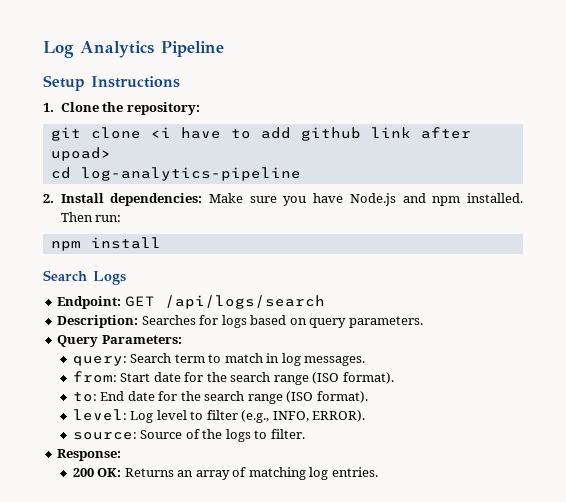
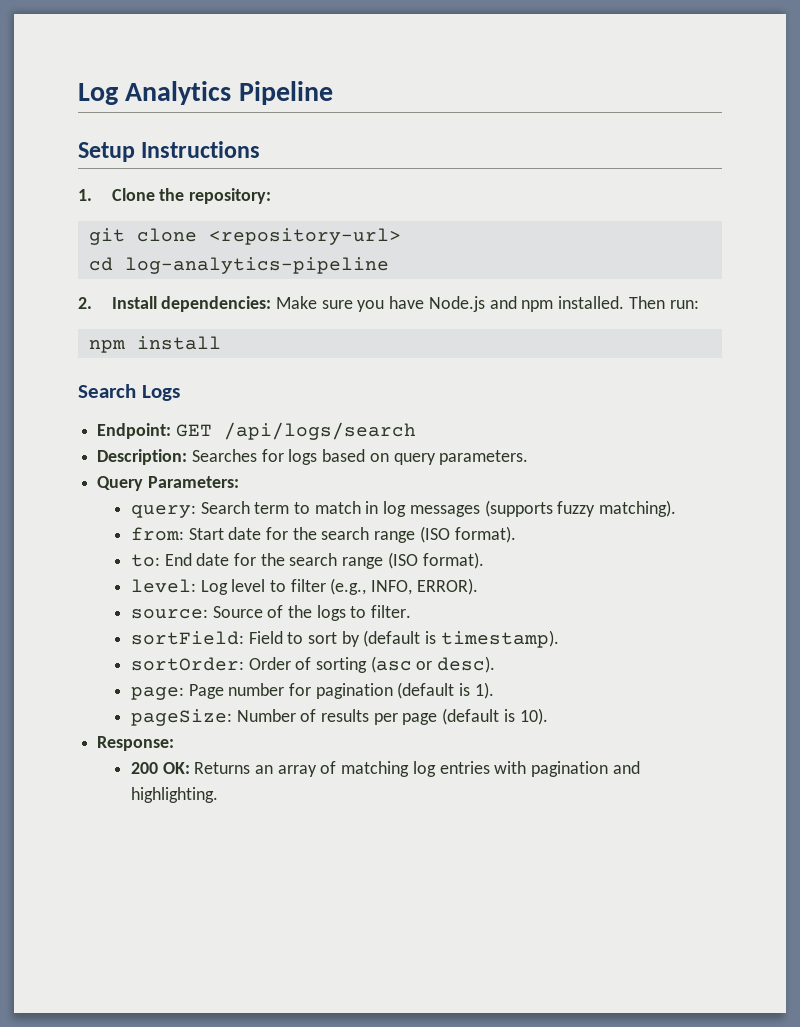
- git clone <i have to add github link after upoad>
+ git clone <repository-url>
- query: Search term to match in log messages.
+ query: Search term to match in log messages (supports fuzzy matching).
+ sortField: Field to sort by (default is timestamp).
+ sortOrder: Order of sorting (asc or desc).
+ page: Page number for pagination (default is 1).
+ pageSize: Number of results per page (default is 10).
- 200 OK: Returns an array of matching log entries.
+ 200 OK: Returns an array of matching log entries with pagination and highlighting.

